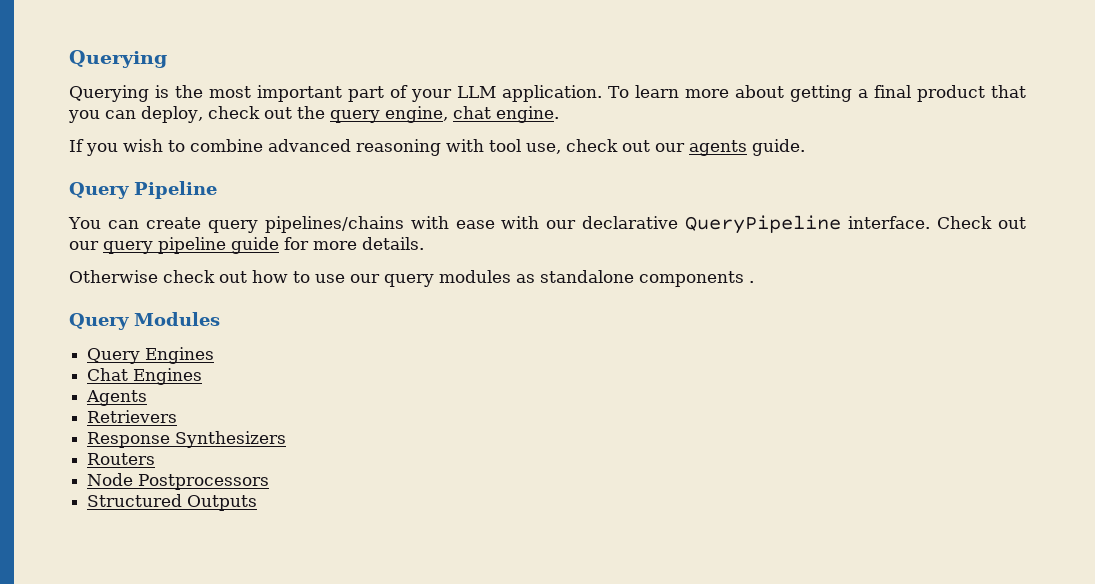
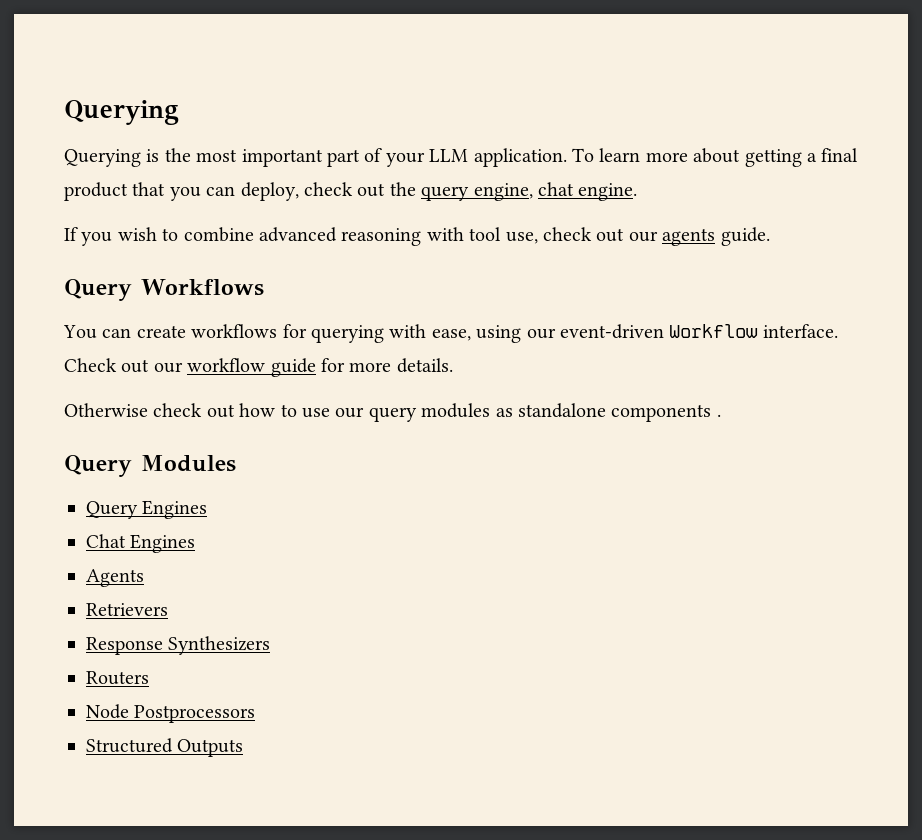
- Query Pipeline
+ Query Workflows
- You can create query pipelines/chains with ease with our declarative QueryPipeline interface.
+ You can create workflows for querying with ease, using our event-driven Workflow interface.
- Check out our query pipeline guide for more details.
+ Check out our workflow guide for more details.

